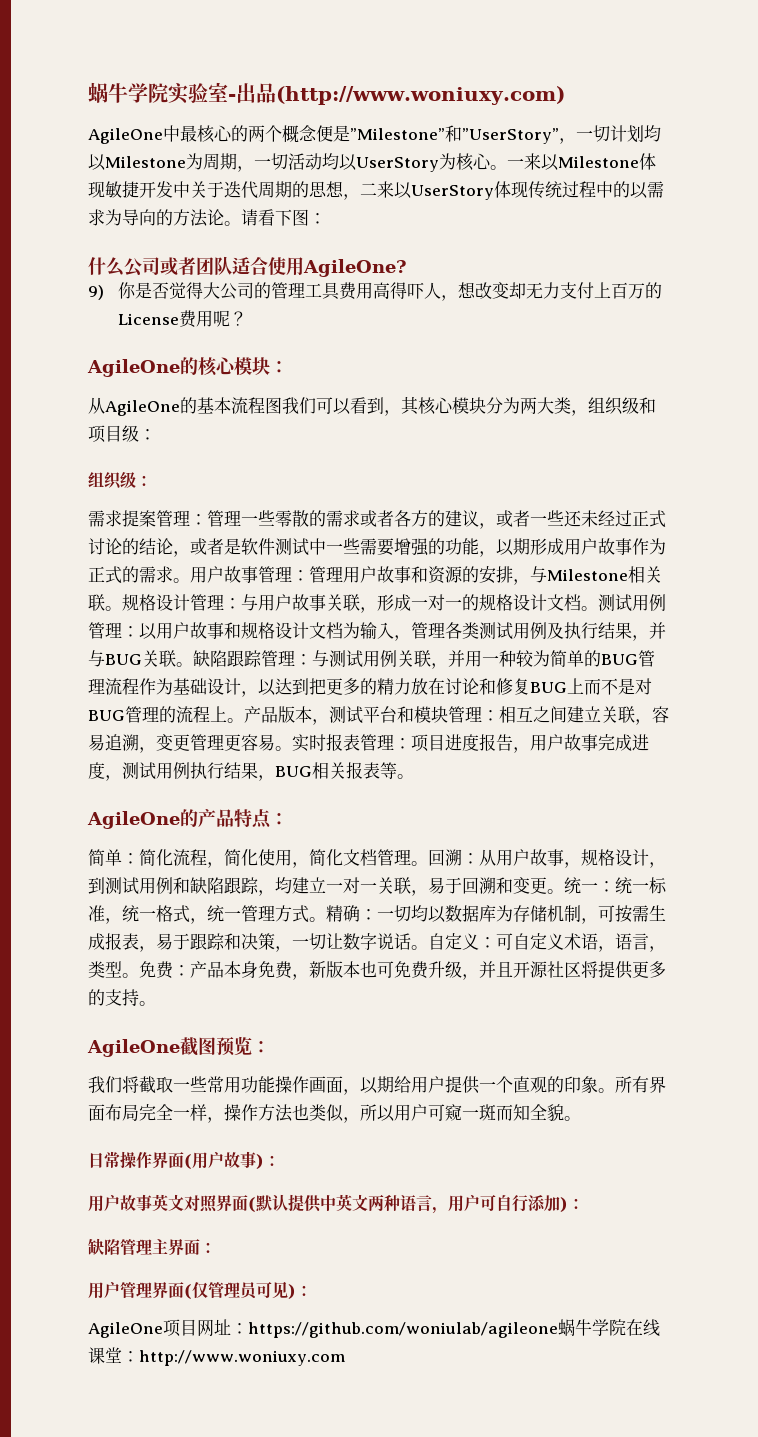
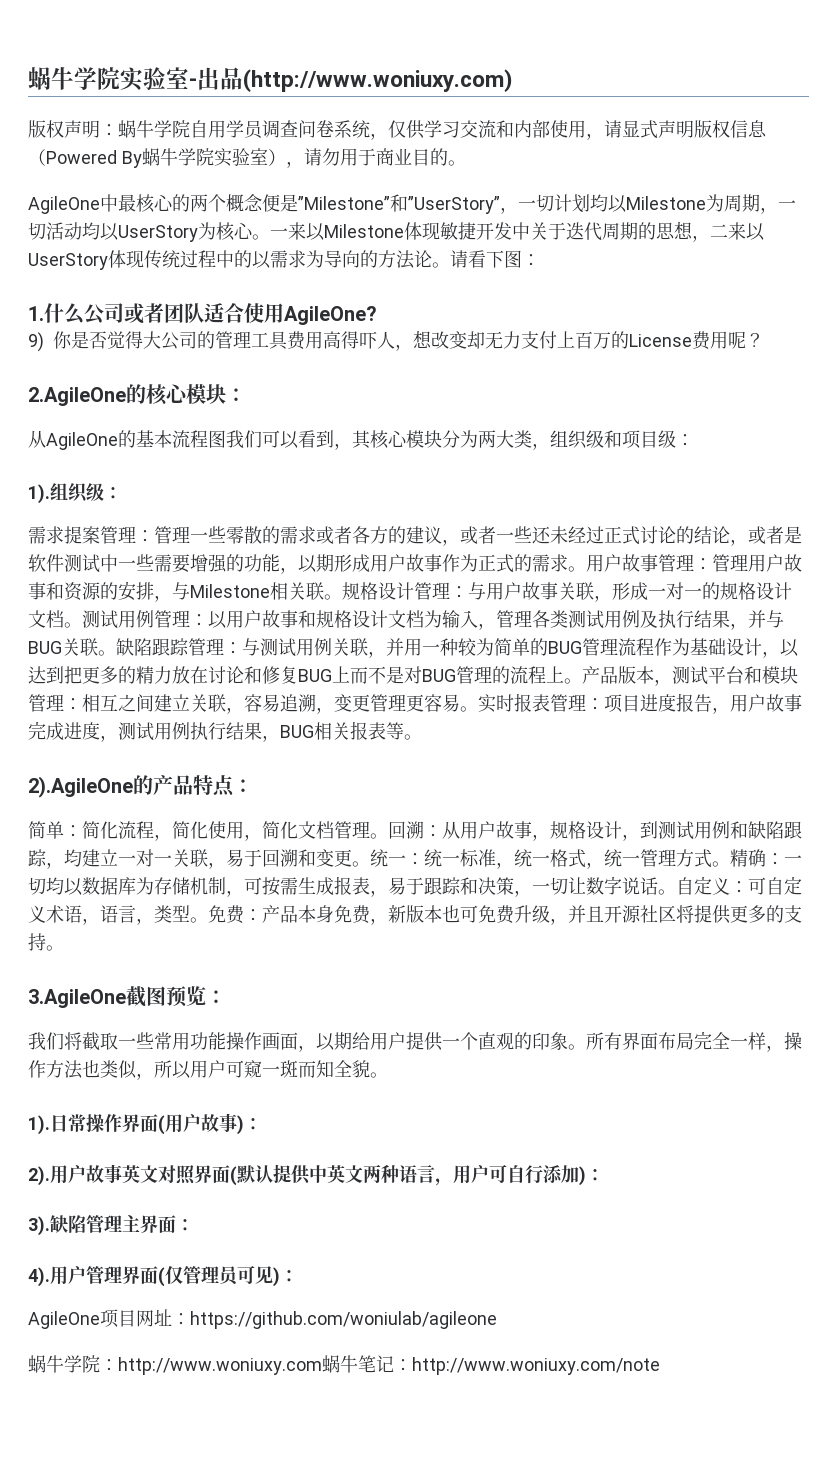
+ 版权声明：蜗牛学院自用学员调查问卷系统，仅供学习交流和内部使用，请显式声明版权信息（Powered By蜗牛学院实验室），请勿用于商业目的。
- 什么公司或者团队适合使用AgileOne?
+ 1.什么公司或者团队适合使用AgileOne?
- AgileOne的核心模块：
+ 2.AgileOne的核心模块：
  从AgileOne的基本流程图我们可以看到，其核心模块分为两大类，组织级和项目级：
- 组织级：
+ 1).组织级：
- AgileOne的产品特点：
+ 2).AgileOne的产品特点：
- AgileOne截图预览：
+ 3.AgileOne截图预览：
  所有界面布局完全一样，操作方法也类似，所以用户可窥一斑而知全貌。
- 日常操作界面(用户故事)：
+ 1).日常操作界面(用户故事)：
+ 2).
+ 3).
+ 4).
- AgileOne项目网址：https://github.com/woniulab/agileone蜗牛学院在线课堂：http://www.woniuxy.com
+ AgileOne项目网址：https://github.com/woniulab/agileone
+ 蜗牛学院：http://www.woniuxy.com蜗牛笔记：http://www.woniuxy.com/note

